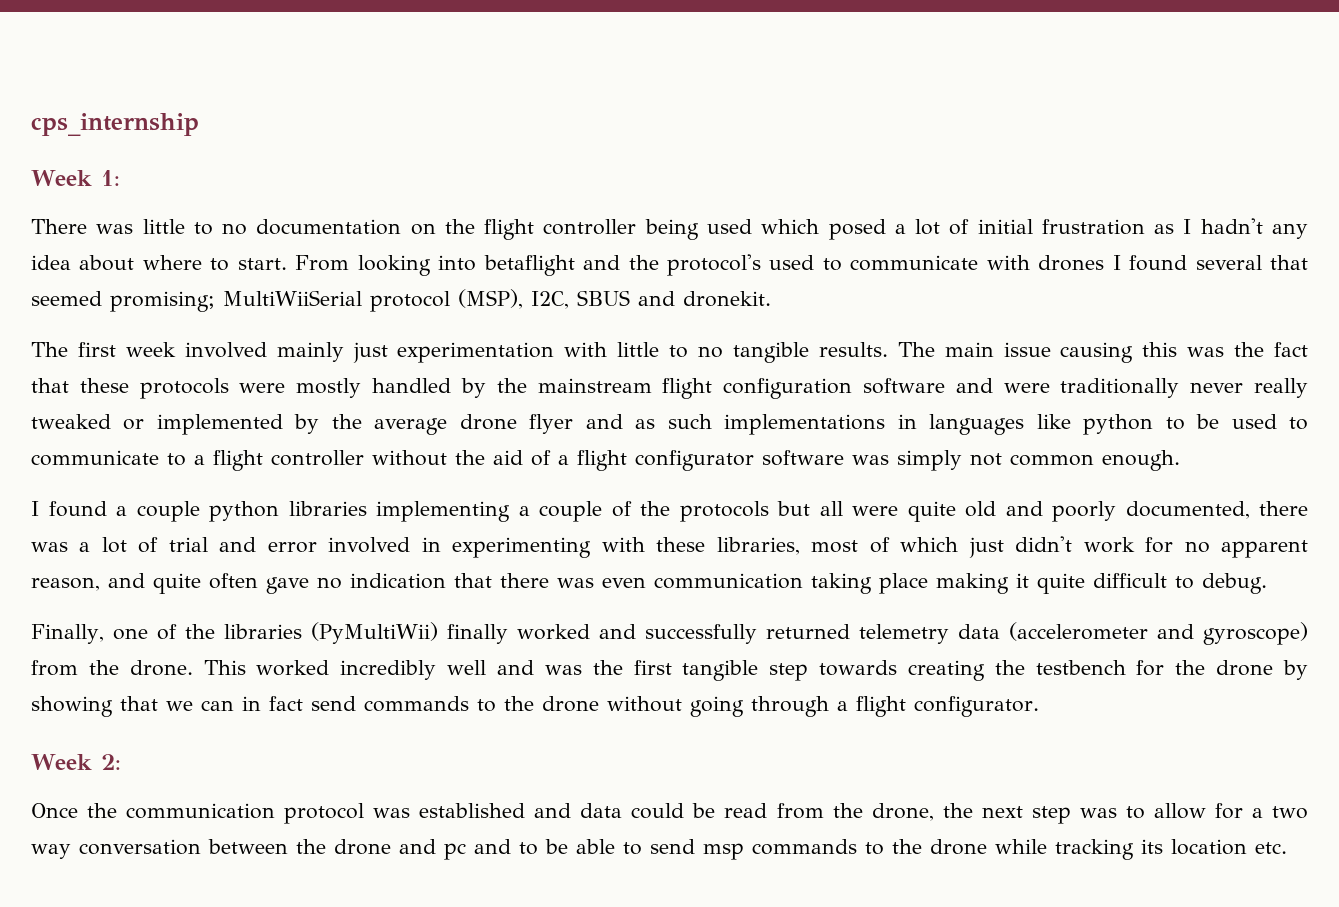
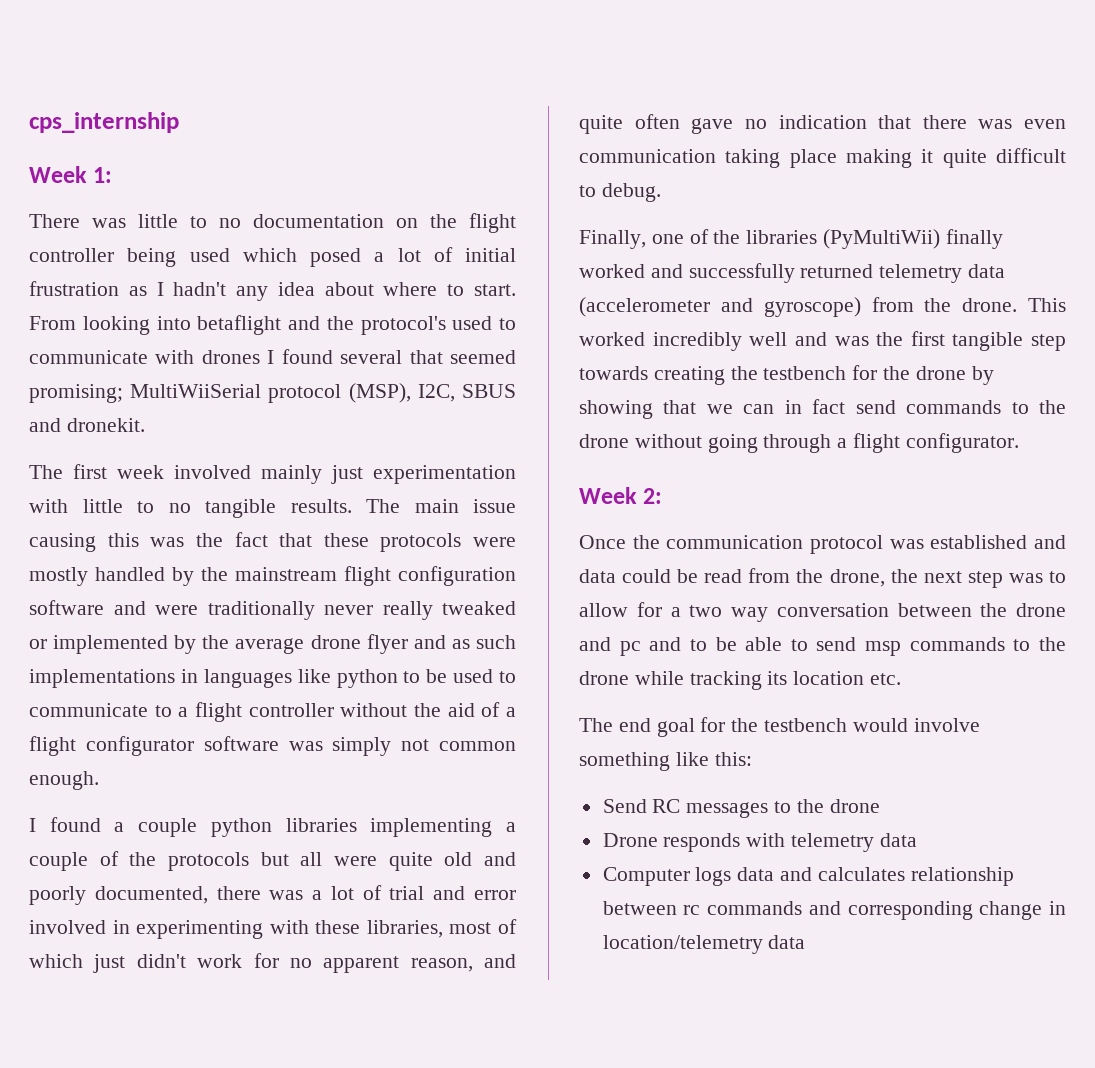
+ The end goal for the testbench would involve something like this:
+ Send RC messages to the drone
+ Drone responds with telemetry data
+ Computer logs data and calculates relationship between rc commands and corresponding change in location/telemetry data

